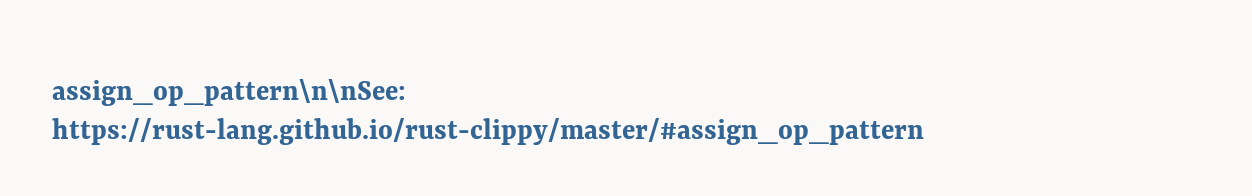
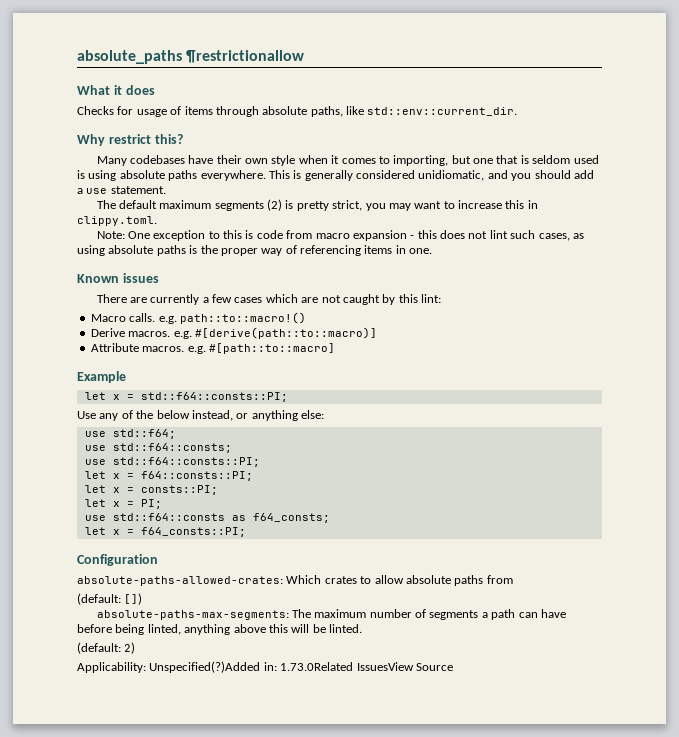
- assign_op_pattern\n\nSee: https://rust-lang.github.io/rust-clippy/master/#assign_op_pattern
+ absolute_paths ¶restrictionallow
+ What it does
+ Checks for usage of items through absolute paths, like std::env::current_dir.
+ Why restrict this?
+ Many codebases have their own style when it comes to importing, but one that is seldom used is using absolute paths everywhere. This is generally considered unidiomatic, and you should add a use statement.
+ The default maximum segments (2) is pretty strict, you may want to increase this in clippy.toml.
+ Note: One exception to this is code from macro expansion - this does not lint such cases, as using absolute paths is the proper way of referencing items in one.
+ Known issues
+ There are currently a few cases which are not caught by this lint:
+ Macro calls. e.g. path::to::macro!()
+ Derive macros. e.g. #[derive(path::to::macro)]
+ Attribute macros. e.g. #[path::to::macro]
+ Example
+ let x = std::f64::consts::PI;
+ Use any of the below instead, or anything else:
+ use std::f64;
+ use std::f64::consts;
+ use std::f64::consts::PI;
+ let x = f64::consts::PI;
+ let x = consts::PI;
+ let x = PI;
+ use std::f64::consts as f64_consts;
+ let x = f64_consts::PI;
+ Configuration
+ absolute-paths-allowed-crates: Which crates to allow absolute paths from
+ (default: [])
+ absolute-paths-max-segments: The maximum number of segments a path can have before being linted, anything above this will be linted.
+ (default: 2)
+ Applicability: Unspecified(?)Added in: 1.73.0Related IssuesView Source

